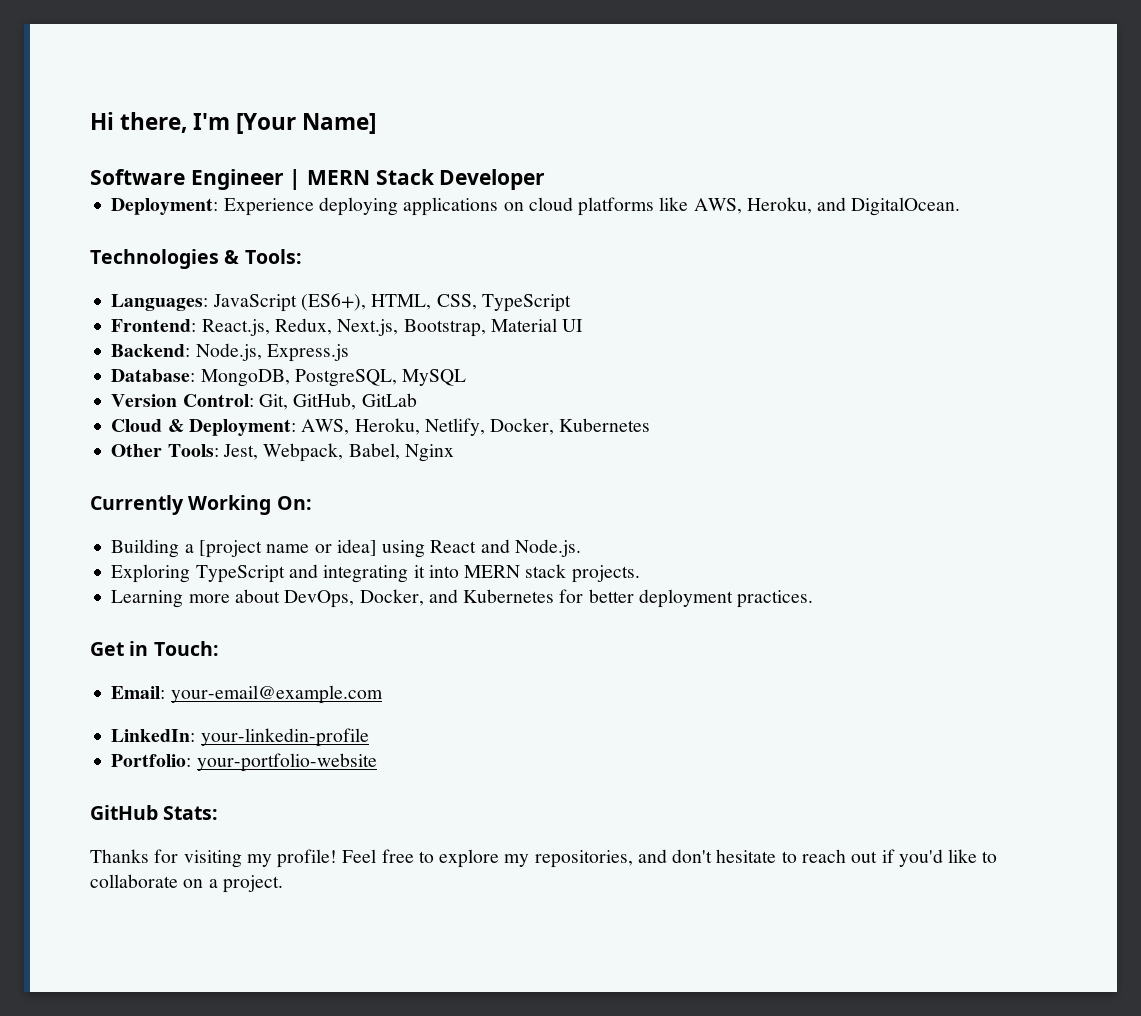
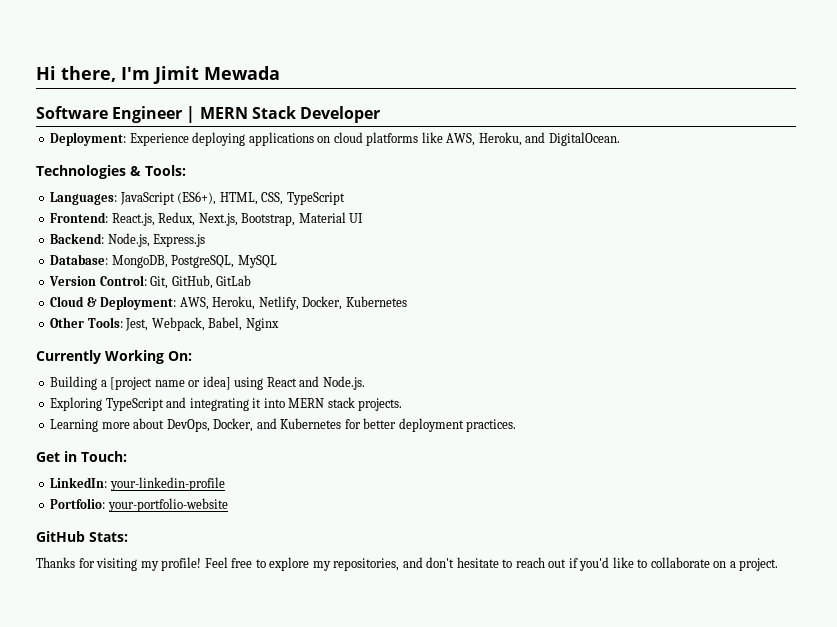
- Hi there, I'm [Your Name]
+ Hi there, I'm Jimit Mewada
- Email: your-email@example.com

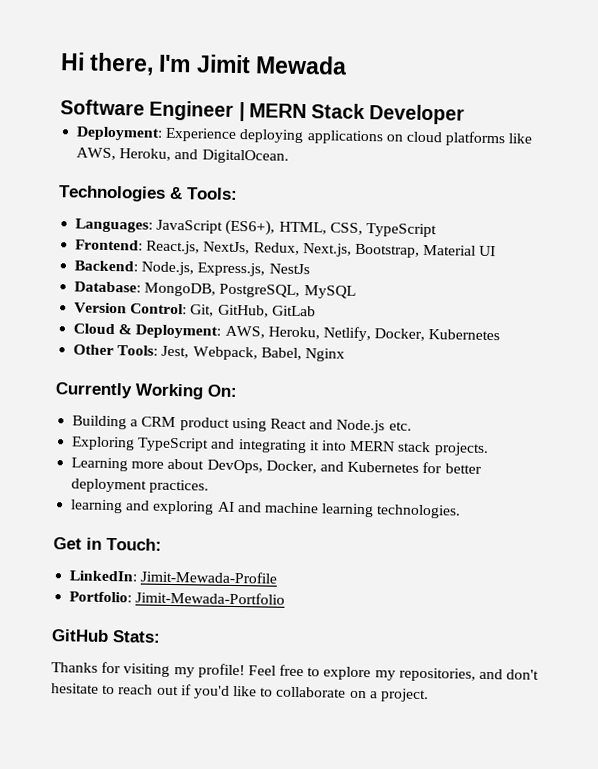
- Frontend: React.js, Redux, Next.js, Bootstrap, Material UI
+ Frontend: React.js, NextJs, Redux, Next.js, Bootstrap, Material UI
- Backend: Node.js, Express.js
+ Backend: Node.js, Express.js, NestJs
- Building a [project name or idea] using React and Node.js.
+ Building a CRM product using React and Node.js etc.
+ learning and exploring AI and machine learning technologies.
- LinkedIn: your-linkedin-profile
+ LinkedIn: Jimit-Mewada-Profile
- Portfolio: your-portfolio-website
+ Portfolio: Jimit-Mewada-Portfolio

